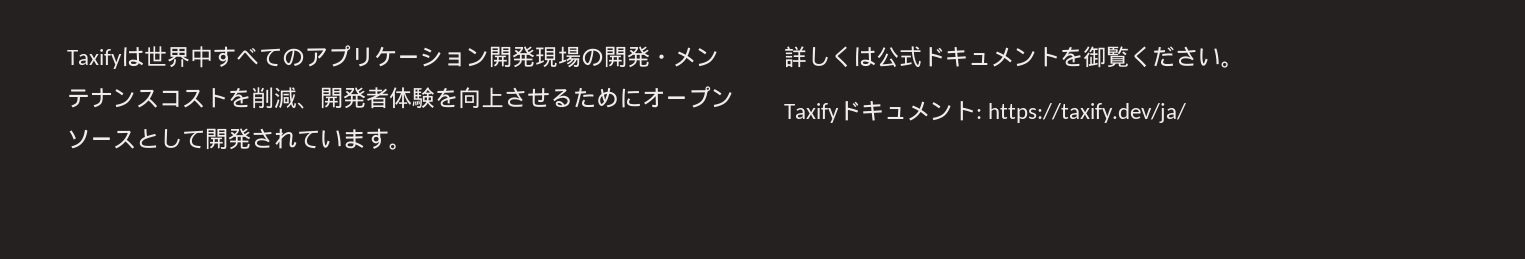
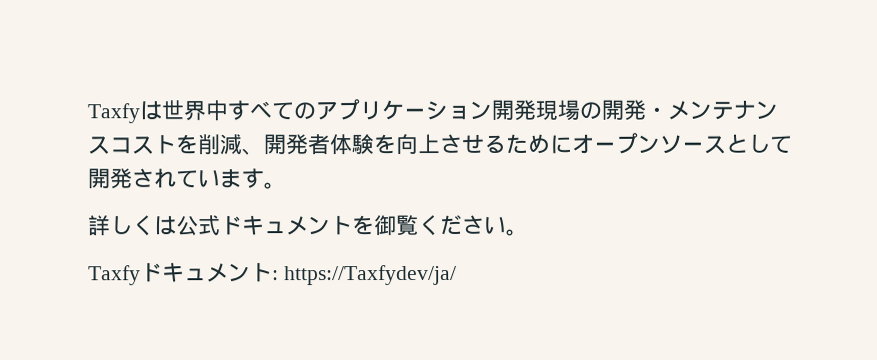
- Taxifyは世界中すべてのアプリケーション開発現場の開発・メンテナンスコストを削減、開発者体験を向上させるためにオープンソースとして開発されています。
+ Taxfyは世界中すべてのアプリケーション開発現場の開発・メンテナンスコストを削減、開発者体験を向上させるためにオープンソースとして開発されています。
- Taxifyドキュメント: https://taxify.dev/ja/
+ Taxfyドキュメント: https://Taxfydev/ja/

